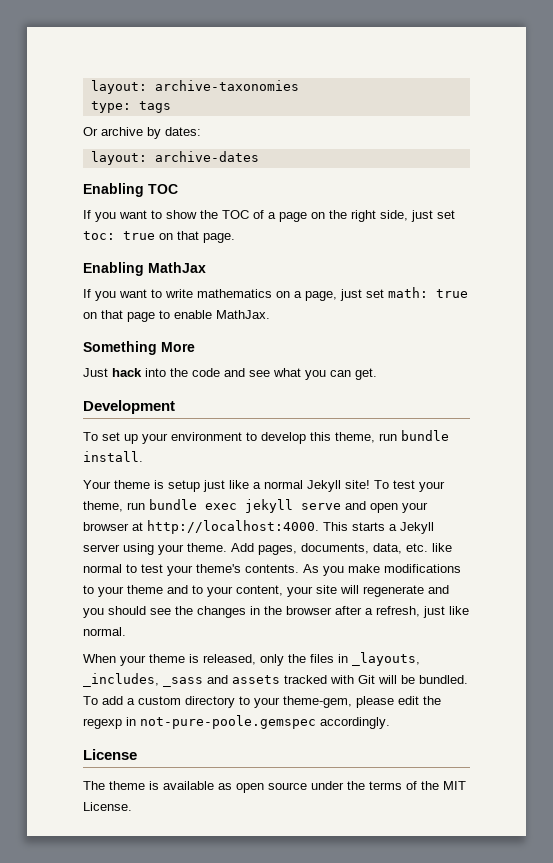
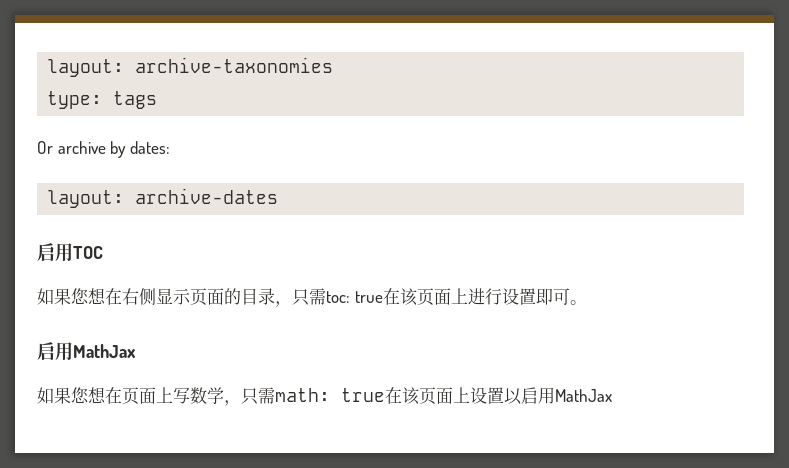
- Enabling TOC
+ 启用TOC
- If you want to show the TOC of a page on the right side, just set toc: true on that page.
- Enabling MathJax
- If you want to write mathematics on a page, just set math: true on that page to enable MathJax.
- Something More
- Just hack into the code and see what you can get.
- Development
- To set up your environment to develop this theme, run bundle install.
- Your theme is setup just like a normal Jekyll site! To test your theme, run bundle exec jekyll serve and open your browser at http://localhost:4000. This starts a Jekyll server using your theme. Add pages, documents, data, etc. like normal to test your theme's contents. As you make modifications to your theme and to your content, your site will regenerate and you should see the changes in the browser after a refresh, just like normal.
- When your theme is released, only the files in _layouts, _includes, _sass and assets tracked with Git will be bundled. To add a custom directory to your theme-gem, please edit the regexp in not-pure-poole.gemspec accordingly.
- License
- The theme is available as open source under the terms of the MIT License.
+ 如果您想在右侧显示页面的目录，只需toc: true在该页面上进行设置即可。
+ 启用MathJax
+ 如果您想在页面上写数学，只需math: true在该页面上设置以启用MathJax

